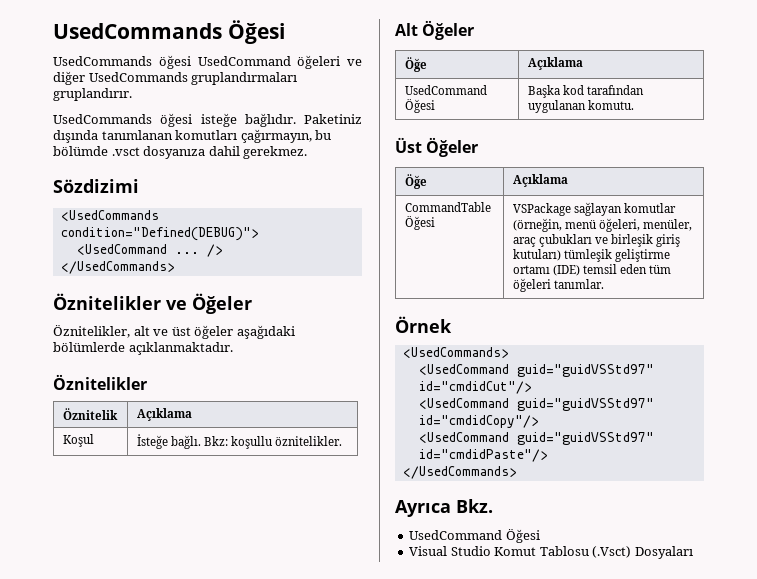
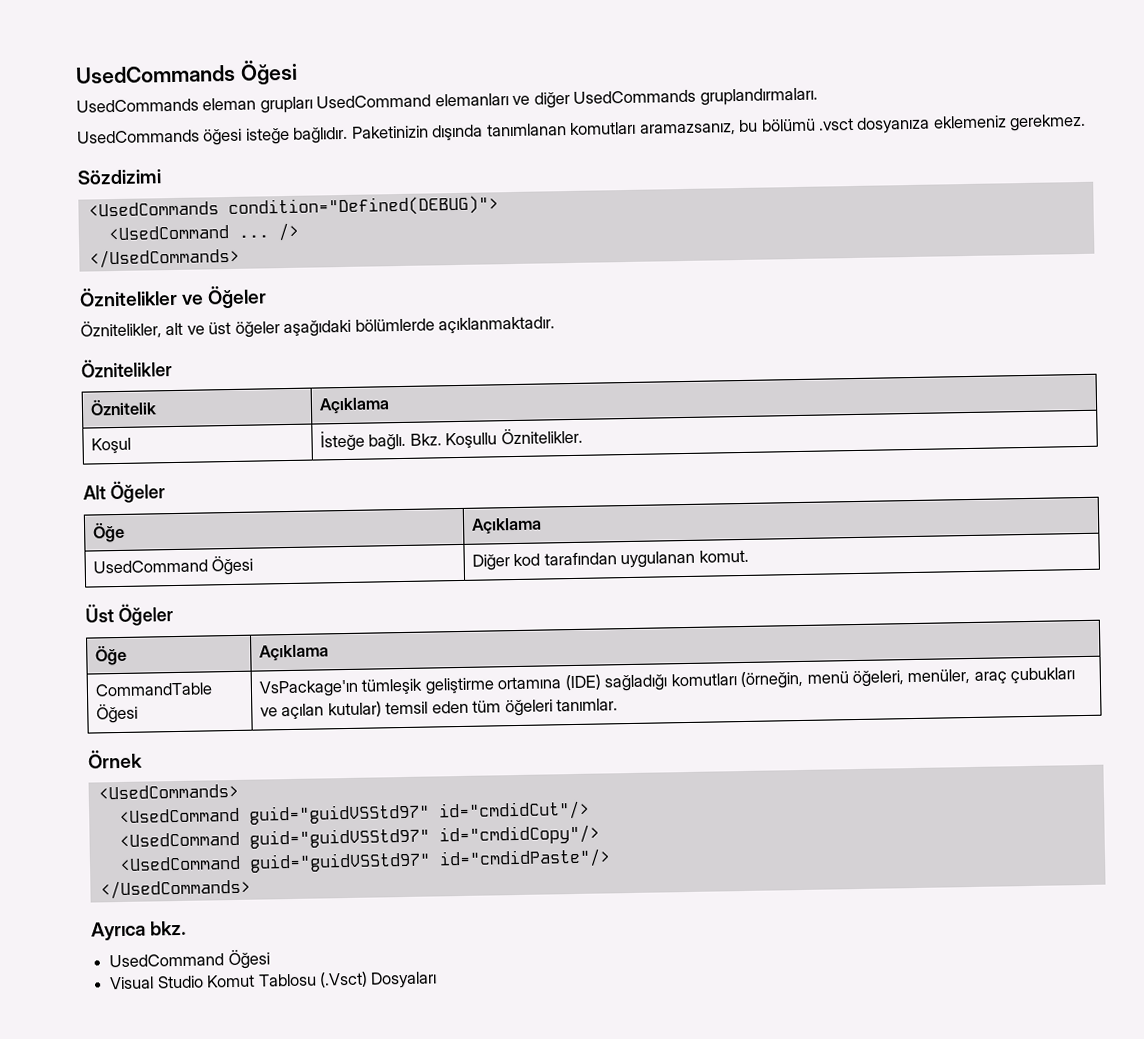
- UsedCommands öğesi UsedCommand öğeleri ve diğer UsedCommands gruplandırmaları gruplandırır.
+ UsedCommands eleman grupları UsedCommand elemanları ve diğer UsedCommands gruplandırmaları.
- Paketiniz dışında tanımlanan komutları çağırmayın, bu bölümde .vsct dosyanıza dahil gerekmez.
+ Paketinizin dışında tanımlanan komutları aramazsanız, bu bölümü .vsct dosyanıza eklemeniz gerekmez.
- Koşul | İsteğe bağlı. Bkz: koşullu öznitelikler.
+ Koşul | İsteğe bağlı. Bkz. Koşullu Öznitelikler.
- UsedCommand Öğesi | Başka kod tarafından uygulanan komutu.
+ UsedCommand Öğesi | Diğer kod tarafından uygulanan komut.
- CommandTable Öğesi | VSPackage sağlayan komutlar (örneğin, menü öğeleri, menüler, araç çubukları ve birleşik giriş kutuları) tümleşik geliştirme ortamı (IDE) temsil eden tüm öğeleri tanımlar.
+ CommandTable Öğesi | VsPackage'ın tümleşik geliştirme ortamına (IDE) sağladığı komutları (örneğin, menü öğeleri, menüler, araç çubukları ve açılan kutular) temsil eden tüm öğeleri tanımlar.
- Ayrıca Bkz.
+ Ayrıca bkz.

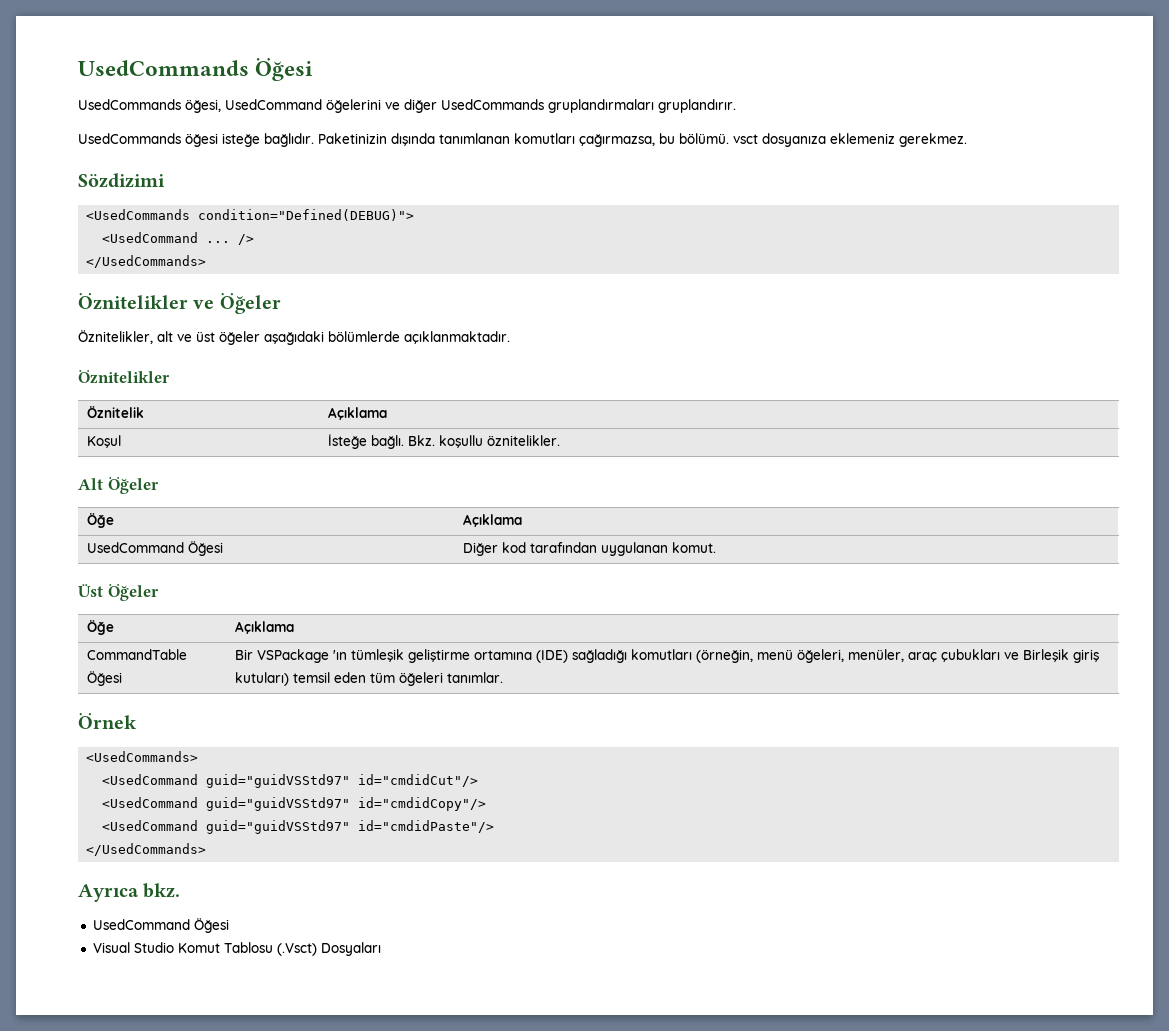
- UsedCommands eleman grupları UsedCommand elemanları ve diğer UsedCommands gruplandırmaları.
+ UsedCommands öğesi, UsedCommand öğelerini ve diğer UsedCommands gruplandırmaları gruplandırır.
- Paketinizin dışında tanımlanan komutları aramazsanız, bu bölümü .vsct dosyanıza eklemeniz gerekmez.
+ Paketinizin dışında tanımlanan komutları çağırmazsa, bu bölümü. vsct dosyanıza eklemeniz gerekmez.
- Koşul | İsteğe bağlı. Bkz. Koşullu Öznitelikler.
+ Koşul | İsteğe bağlı. Bkz. koşullu öznitelikler.
- CommandTable Öğesi | VsPackage'ın tümleşik geliştirme ortamına (IDE) sağladığı komutları (örneğin, menü öğeleri, menüler, araç çubukları ve açılan kutular) temsil eden tüm öğeleri tanımlar.
+ CommandTable Öğesi | Bir VSPackage 'ın tümleşik geliştirme ortamına (IDE) sağladığı komutları (örneğin, menü öğeleri, menüler, araç çubukları ve Birleşik giriş kutuları) temsil eden tüm öğeleri tanımlar.

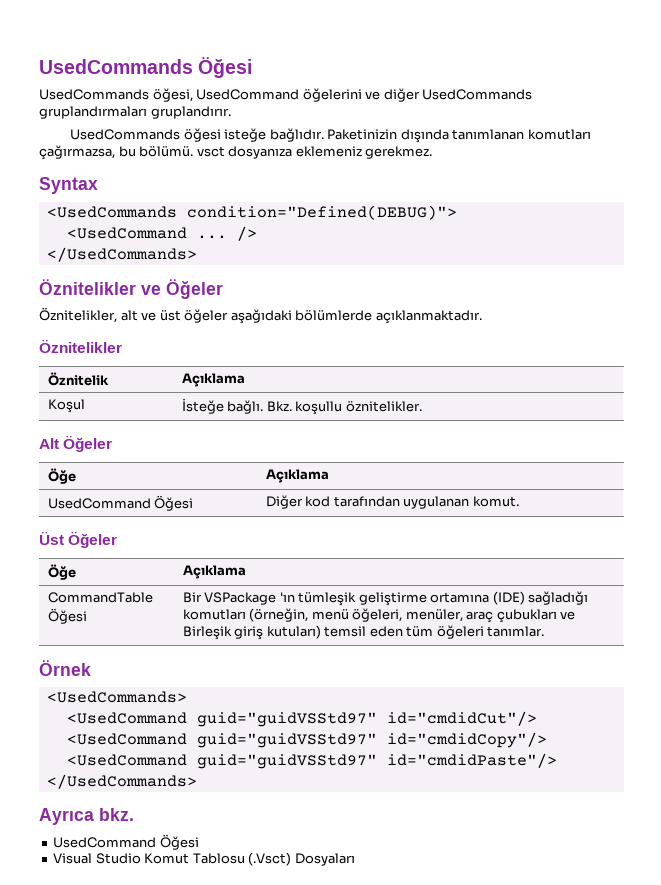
- Sözdizimi
+ Syntax

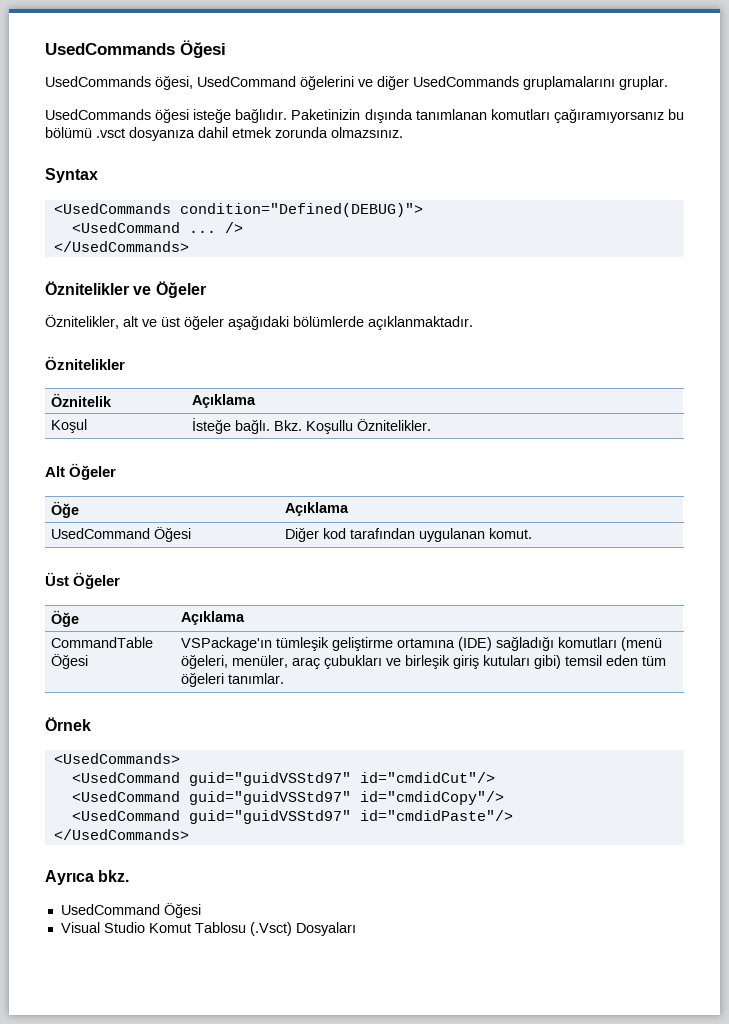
- UsedCommands öğesi, UsedCommand öğelerini ve diğer UsedCommands gruplandırmaları gruplandırır.
+ UsedCommands öğesi, UsedCommand öğelerini ve diğer UsedCommands gruplamalarını gruplar.
- Paketinizin dışında tanımlanan komutları çağırmazsa, bu bölümü. vsct dosyanıza eklemeniz gerekmez.
+ Paketinizin dışında tanımlanan komutları çağıramıyorsanız bu bölümü .vsct dosyanıza dahil etmek zorunda olmazsınız.
- Koşul | İsteğe bağlı. Bkz. koşullu öznitelikler.
+ Koşul | İsteğe bağlı. Bkz. Koşullu Öznitelikler.
- CommandTable Öğesi | Bir VSPackage 'ın tümleşik geliştirme ortamına (IDE) sağladığı komutları (örneğin, menü öğeleri, menüler, araç çubukları ve Birleşik giriş kutuları) temsil eden tüm öğeleri tanımlar.
+ CommandTable Öğesi | VSPackage'ın tümleşik geliştirme ortamına (IDE) sağladığı komutları (menü öğeleri, menüler, araç çubukları ve birleşik giriş kutuları gibi) temsil eden tüm öğeleri tanımlar.

